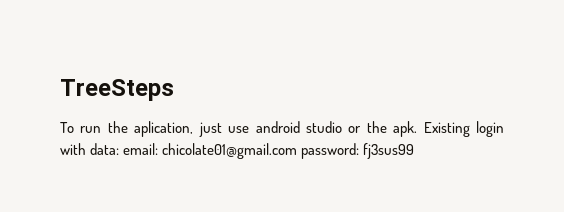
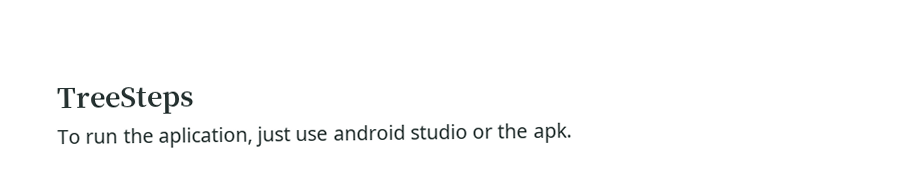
- Existing login with data: email: chicolate01@gmail.com password: fj3sus99

